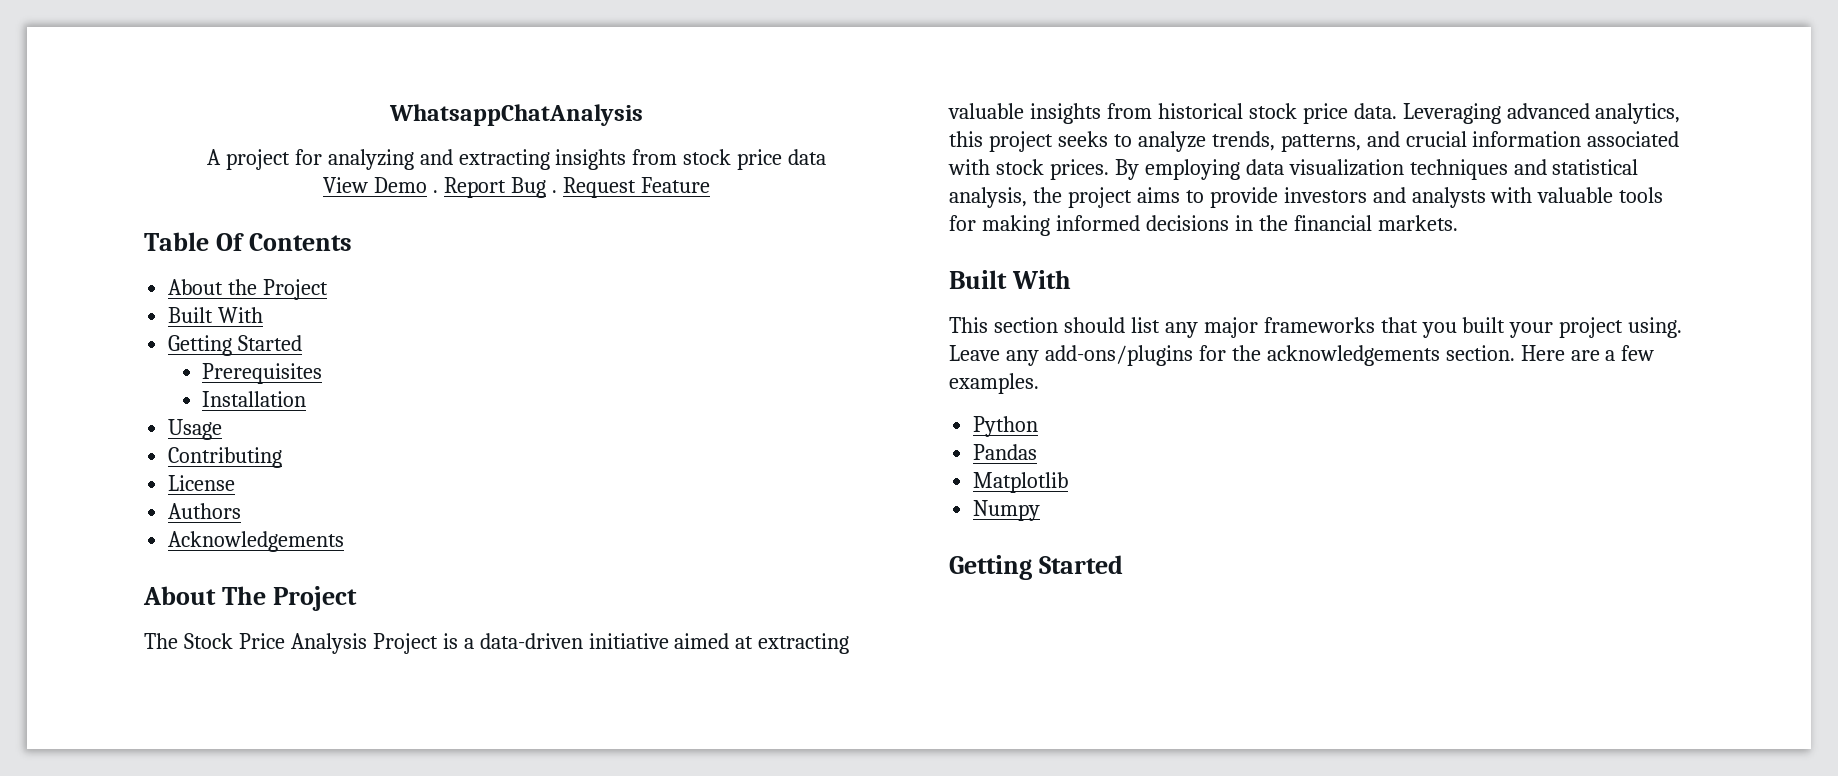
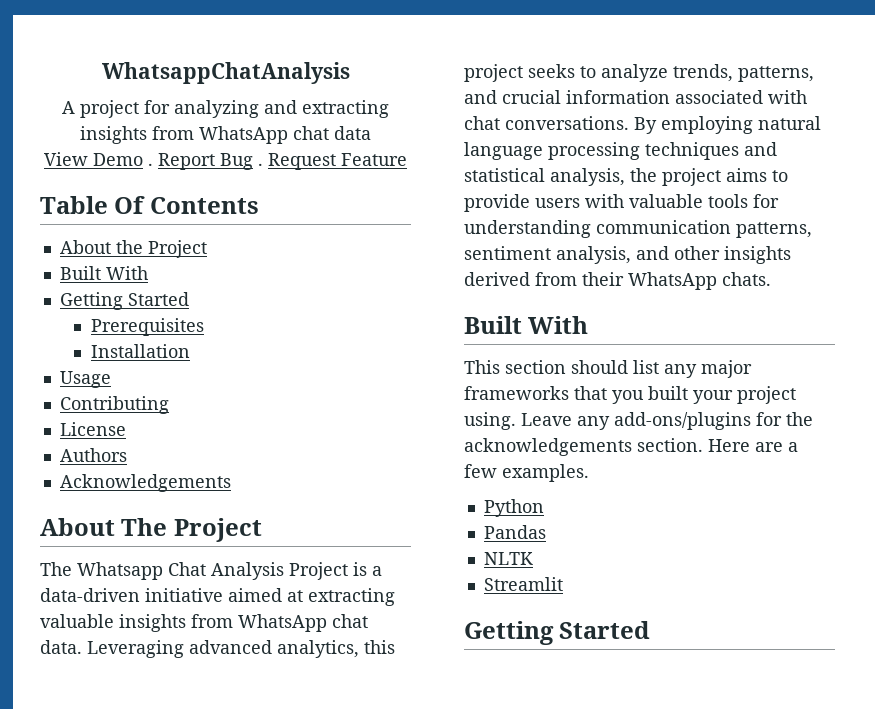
- A project for analyzing and extracting insights from stock price data
+ A project for analyzing and extracting insights from WhatsApp chat data
- The Stock Price Analysis Project is a data-driven initiative aimed at extracting valuable insights from historical stock price data.
+ The Whatsapp Chat Analysis Project is a data-driven initiative aimed at extracting valuable insights from WhatsApp chat data.
- Leveraging advanced analytics, this project seeks to analyze trends, patterns, and crucial information associated with stock prices. By employing data visualization techniques and statistical analysis, the project aims to provide investors and analysts with valuable tools for making informed decisions in the financial markets.
+ Leveraging advanced analytics, this project seeks to analyze trends, patterns, and crucial information associated with chat conversations. By employing natural language processing techniques and statistical analysis, the project aims to provide users with valuable tools for understanding communication patterns, sentiment analysis, and other insights derived from their WhatsApp chats.
- Matplotlib
- Numpy
+ NLTK
+ Streamlit

